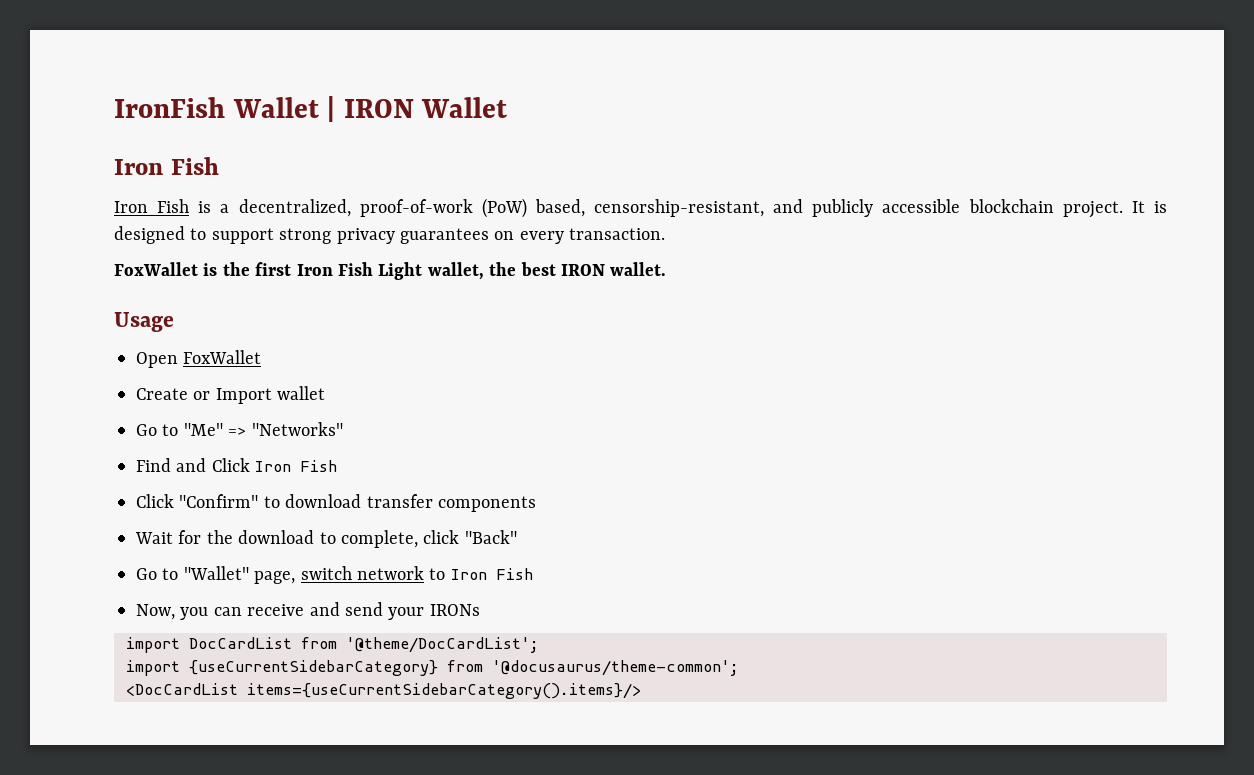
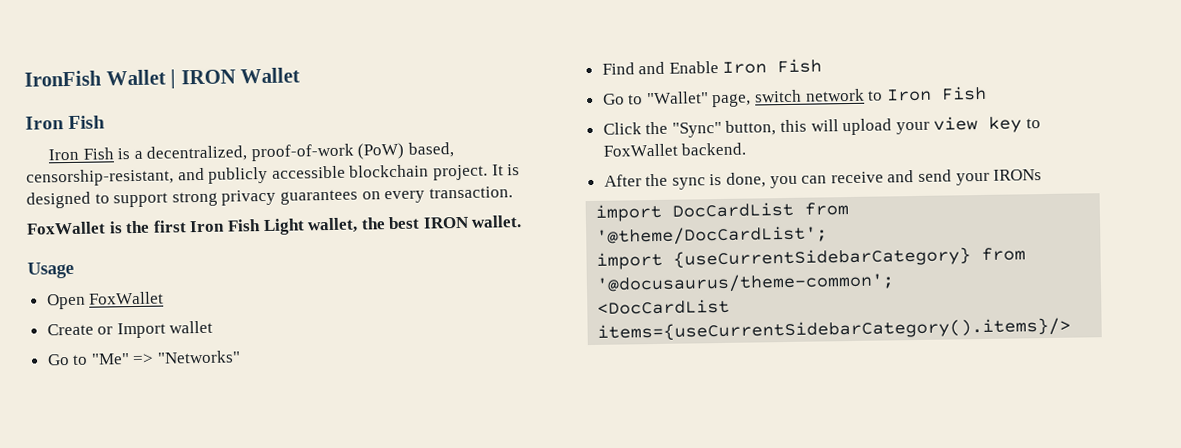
- Find and Click Iron Fish
- Click "Confirm" to download transfer components
- Wait for the download to complete, click "Back"
+ Find and Enable Iron Fish
- Now, you can receive and send your IRONs
+ Click the "Sync" button, this will upload your view key to FoxWallet backend.
+ After the sync is done, you can receive and send your IRONs

